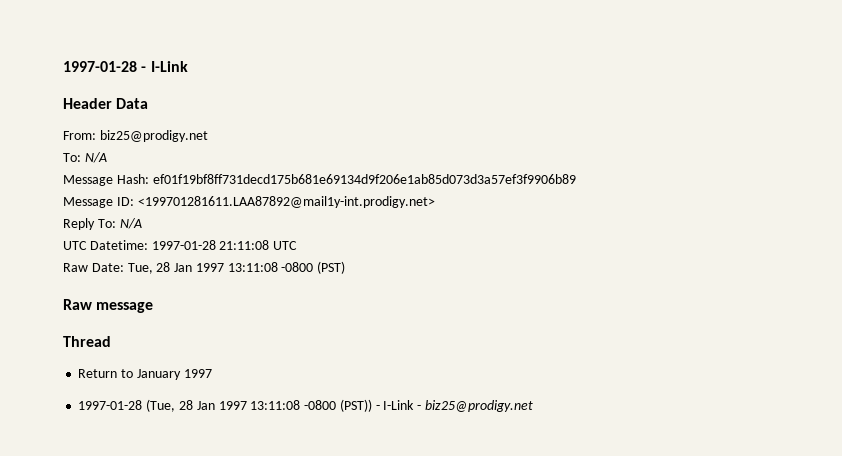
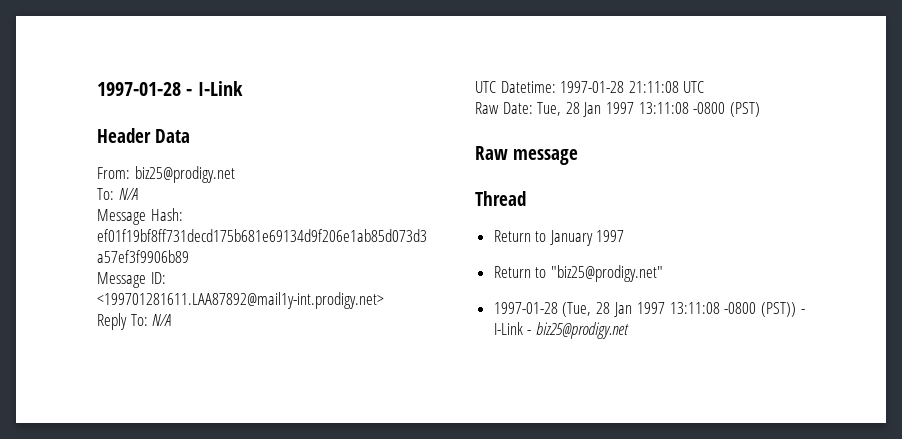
+ Return to "biz25@prodigy.net"

